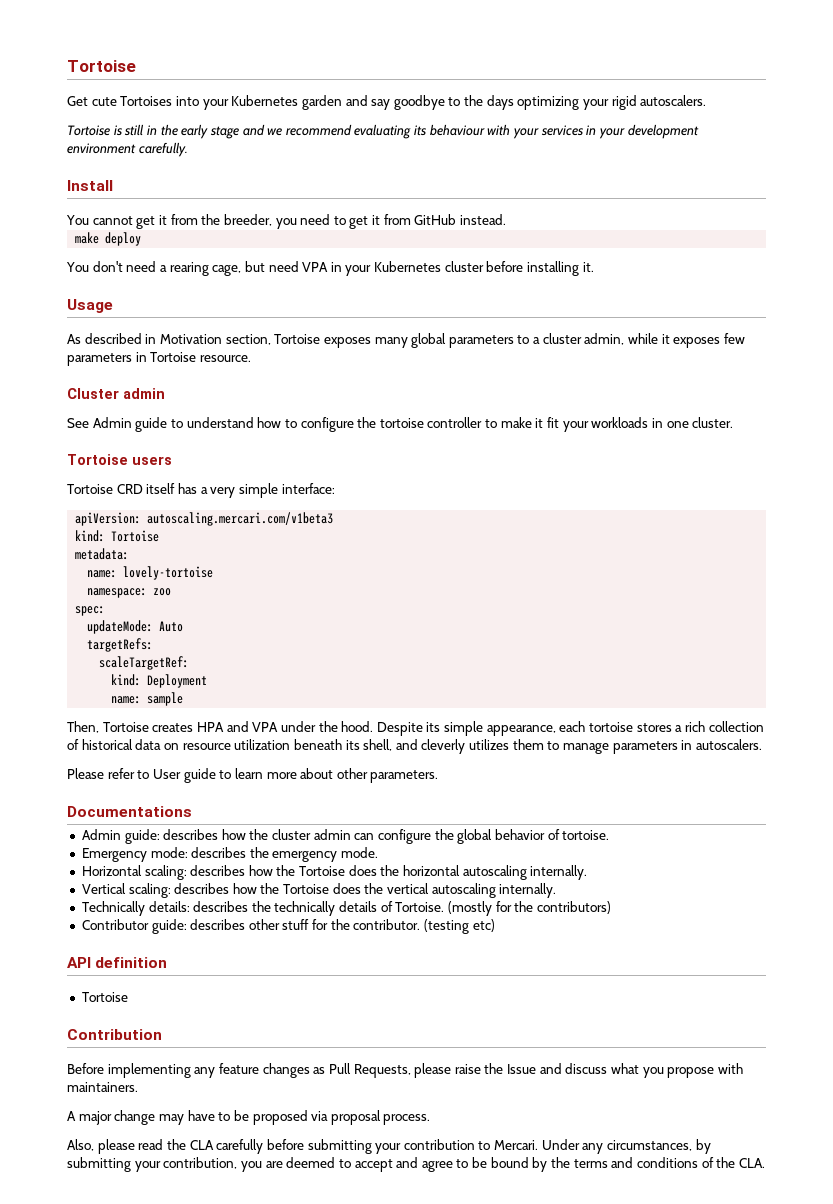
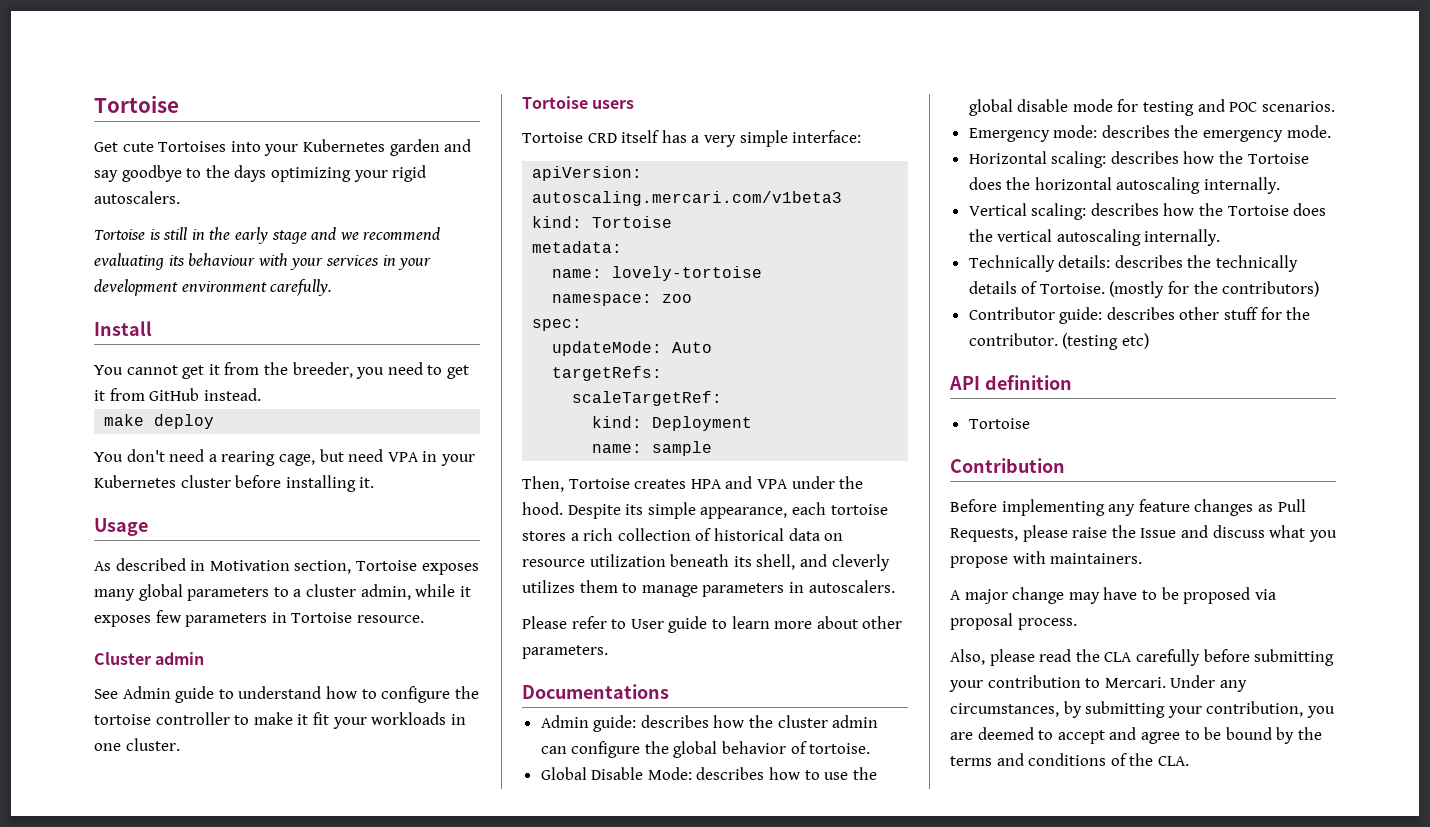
+ Global Disable Mode: describes how to use the global disable mode for testing and POC scenarios.

